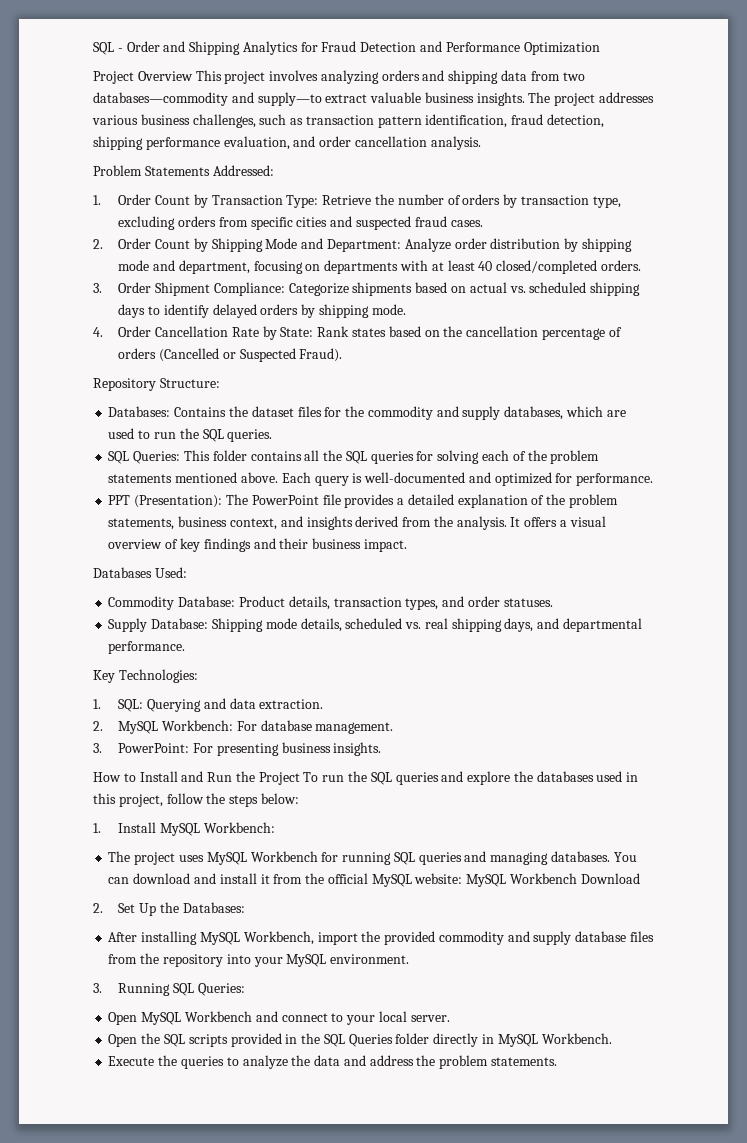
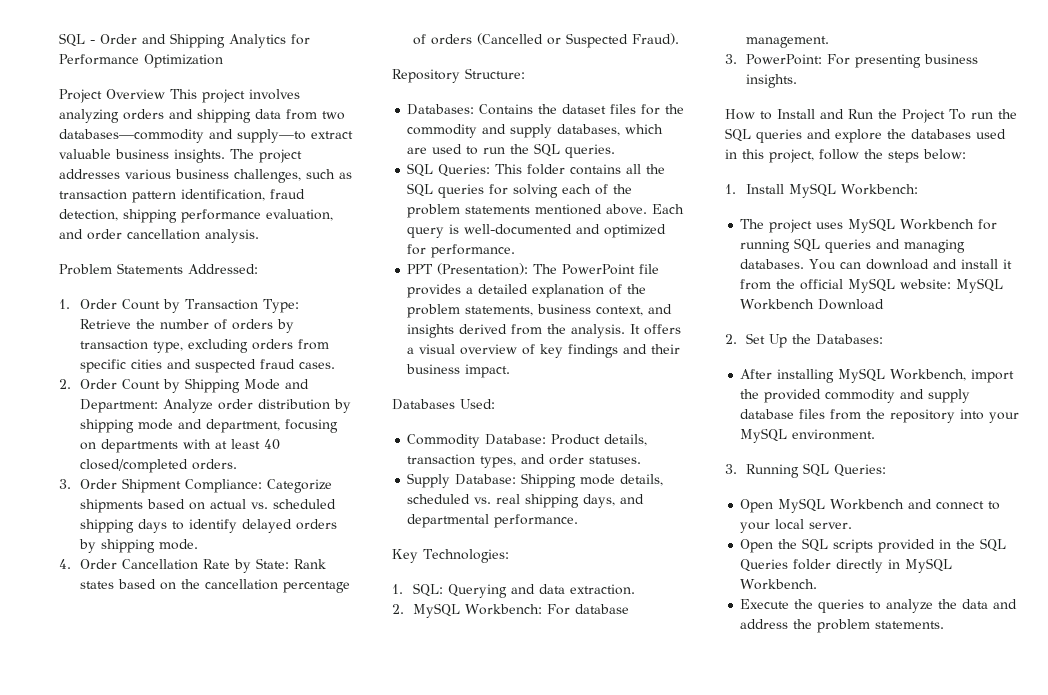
- SQL - Order and Shipping Analytics for Fraud Detection and Performance Optimization
+ SQL - Order and Shipping Analytics for Performance Optimization

